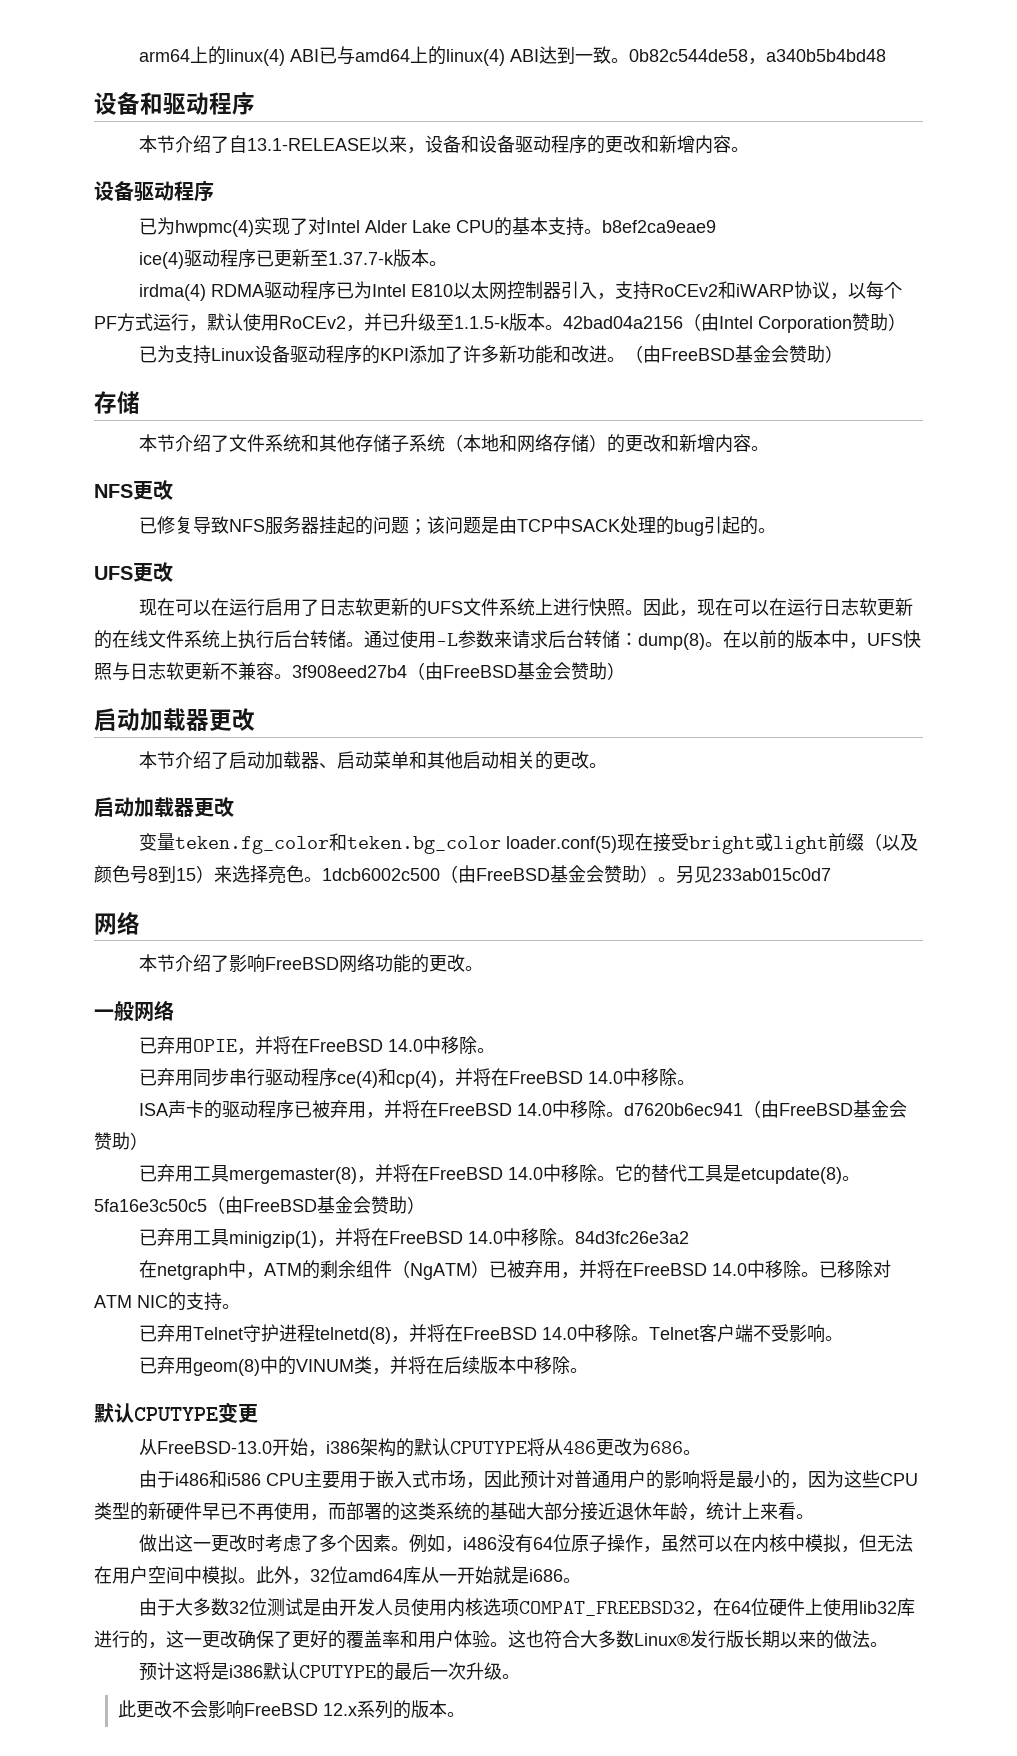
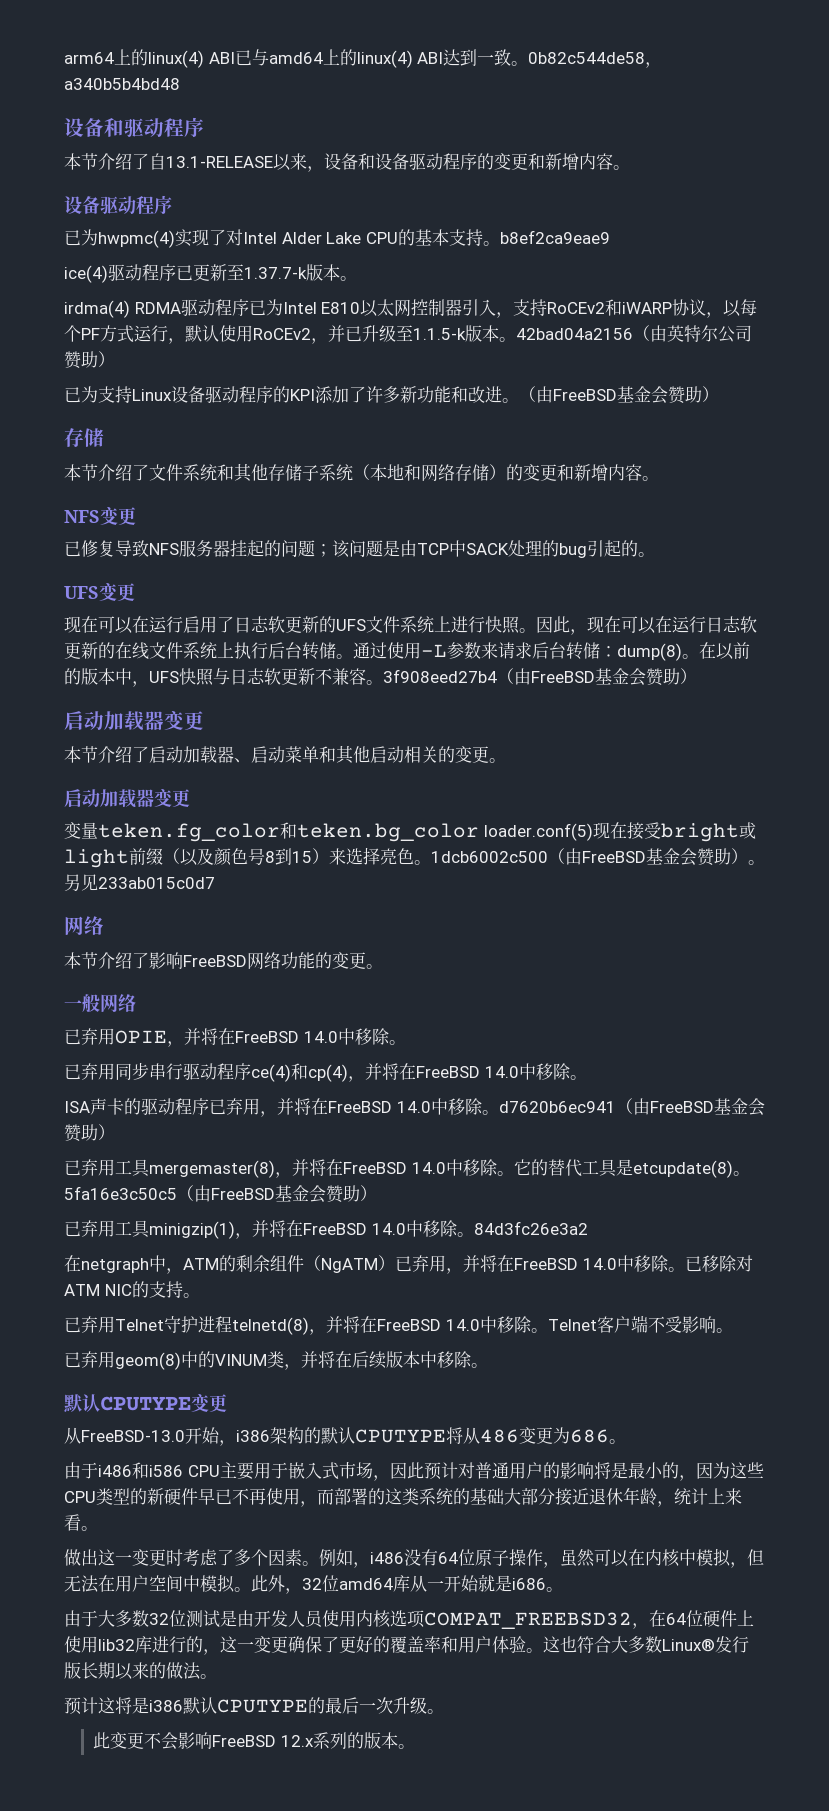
- 本节介绍了自13.1-RELEASE以来，设备和设备驱动程序的更改和新增内容。
+ 本节介绍了自13.1-RELEASE以来，设备和设备驱动程序的变更和新增内容。
- 42bad04a2156（由Intel Corporation赞助）
+ 42bad04a2156（由英特尔公司赞助）
- 本节介绍了文件系统和其他存储子系统（本地和网络存储）的更改和新增内容。
+ 本节介绍了文件系统和其他存储子系统（本地和网络存储）的变更和新增内容。
- NFS更改
+ NFS变更
- UFS更改
+ UFS变更
  3f908eed27b4（由FreeBSD基金会赞助）
- 启动加载器更改
+ 启动加载器变更
- 本节介绍了启动加载器、启动菜单和其他启动相关的更改。
- 启动加载器更改
+ 本节介绍了启动加载器、启动菜单和其他启动相关的变更。
+ 启动加载器变更
- 本节介绍了影响FreeBSD网络功能的更改。
+ 本节介绍了影响FreeBSD网络功能的变更。
- ISA声卡的驱动程序已被弃用，并将在FreeBSD 14.0中移除。d7620b6ec941（由FreeBSD基金会赞助）
+ ISA声卡的驱动程序已弃用，并将在FreeBSD 14.0中移除。d7620b6ec941（由FreeBSD基金会赞助）
- 在netgraph中，ATM的剩余组件（NgATM）已被弃用，并将在FreeBSD 14.0中移除。
+ 在netgraph中，ATM的剩余组件（NgATM）已弃用，并将在FreeBSD 14.0中移除。
- 从FreeBSD-13.0开始，i386架构的默认CPUTYPE将从486更改为686。
+ 从FreeBSD-13.0开始，i386架构的默认CPUTYPE将从486变更为686。
- 做出这一更改时考虑了多个因素。
+ 做出这一变更时考虑了多个因素。
- 由于大多数32位测试是由开发人员使用内核选项COMPAT_FREEBSD32，在64位硬件上使用lib32库进行的，这一更改确保了更好的覆盖率和用户体验。
+ 由于大多数32位测试是由开发人员使用内核选项COMPAT_FREEBSD32，在64位硬件上使用lib32库进行的，这一变更确保了更好的覆盖率和用户体验。
- 此更改不会影响FreeBSD 12.x系列的版本。
+ 此变更不会影响FreeBSD 12.x系列的版本。

